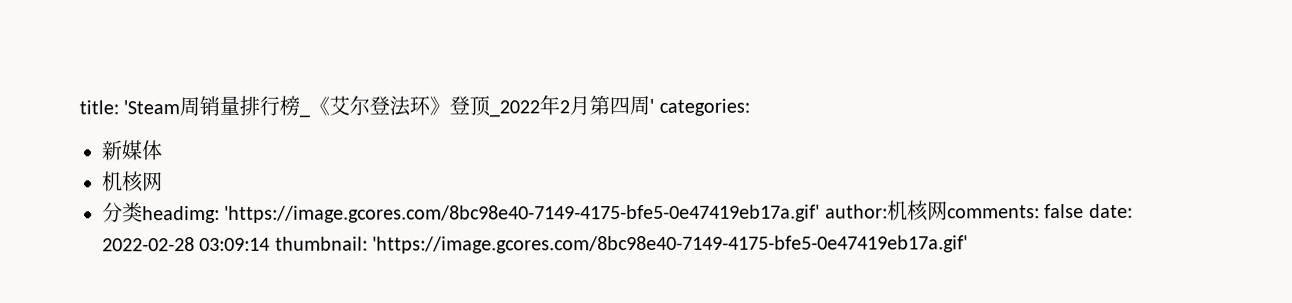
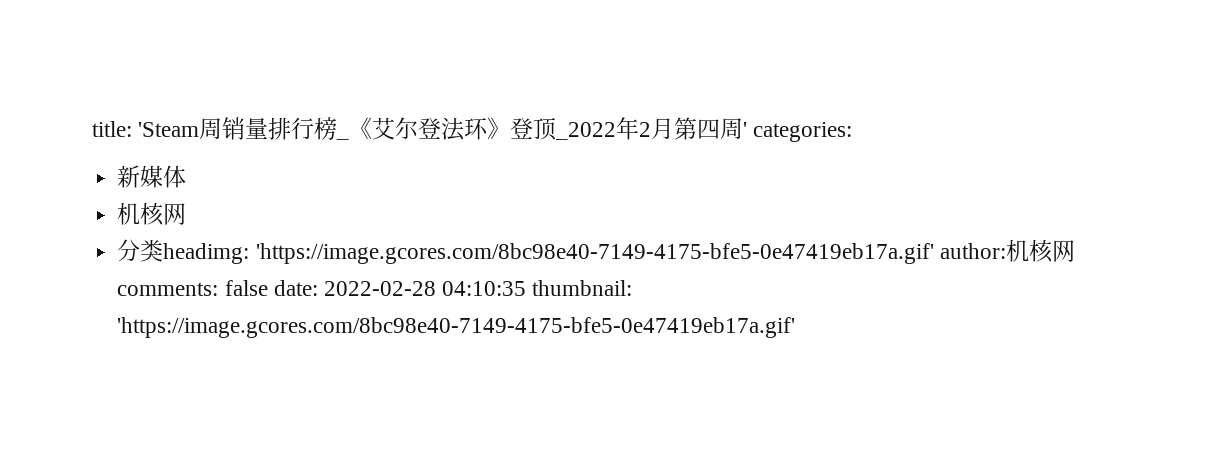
- 分类headimg: 'https://image.gcores.com/8bc98e40-7149-4175-bfe5-0e47419eb17a.gif' author:机核网comments: false date: 2022-02-28 03:09:14 thumbnail: 'https://image.gcores.com/8bc98e40-7149-4175-bfe5-0e47419eb17a.gif'
+ 分类headimg: 'https://image.gcores.com/8bc98e40-7149-4175-bfe5-0e47419eb17a.gif' author:机核网comments: false date: 2022-02-28 04:10:35 thumbnail: 'https://image.gcores.com/8bc98e40-7149-4175-bfe5-0e47419eb17a.gif'

